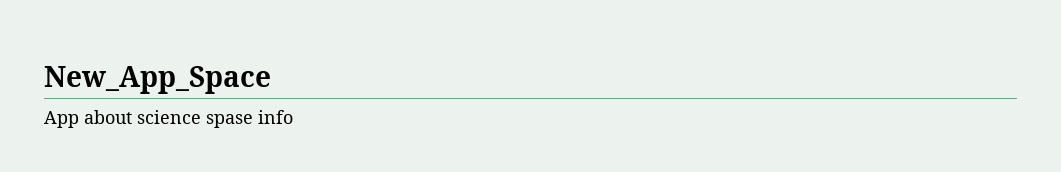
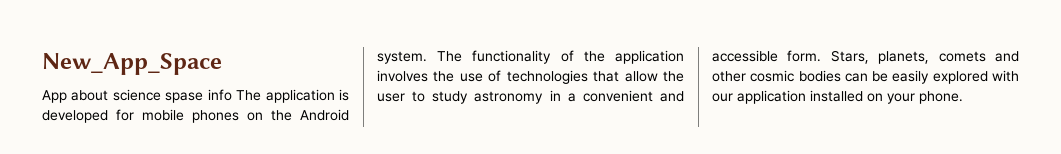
- App about science spase info
+ App about science spase info The application is developed for mobile phones on the Android system. The functionality of the application involves the use of technologies that allow the user to study astronomy in a convenient and accessible form. Stars, planets, comets and other cosmic bodies can be easily explored with our application installed on your phone.

